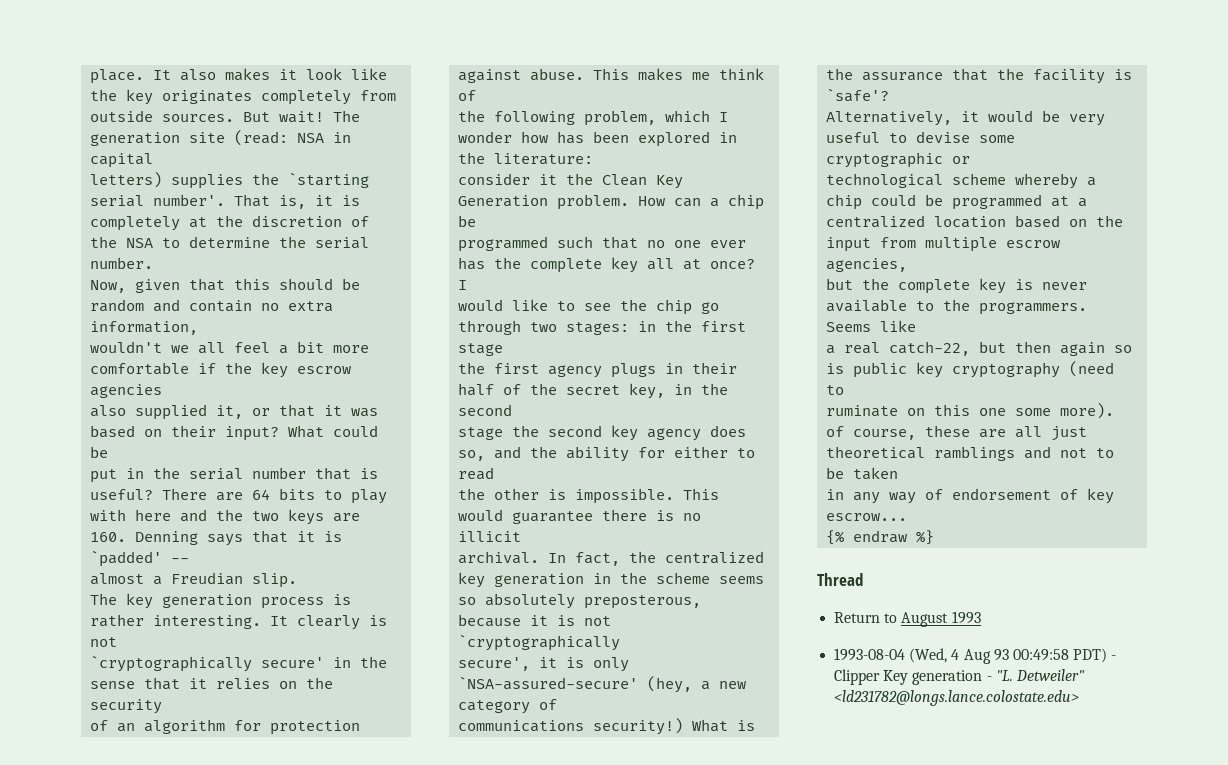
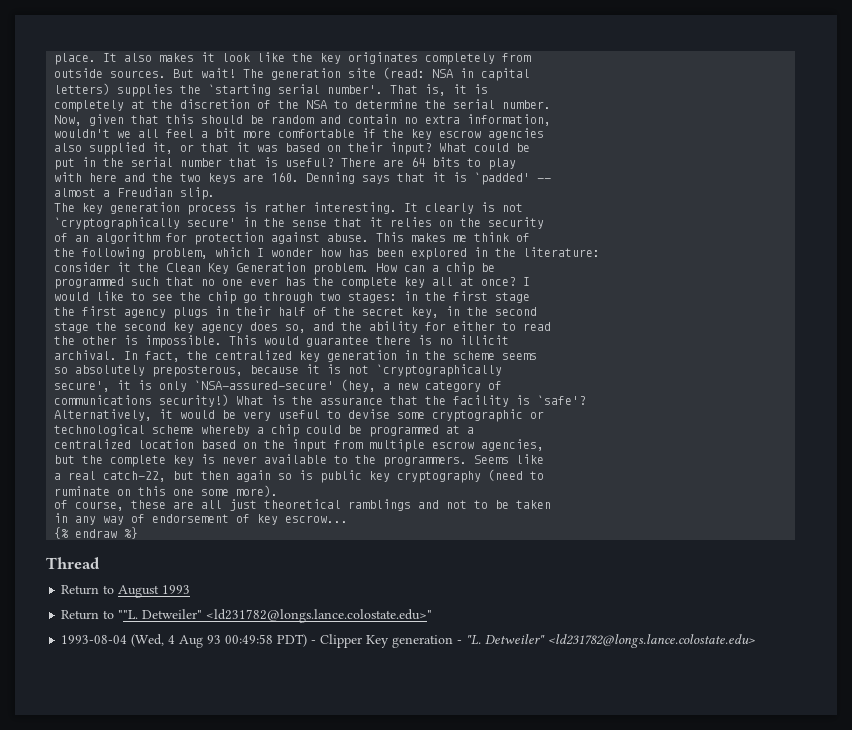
+ Return to ""L. Detweiler" <ld231782@longs.lance.colostate.edu>"

